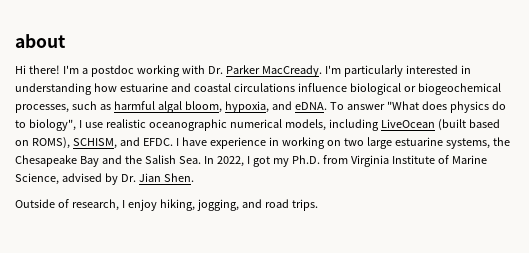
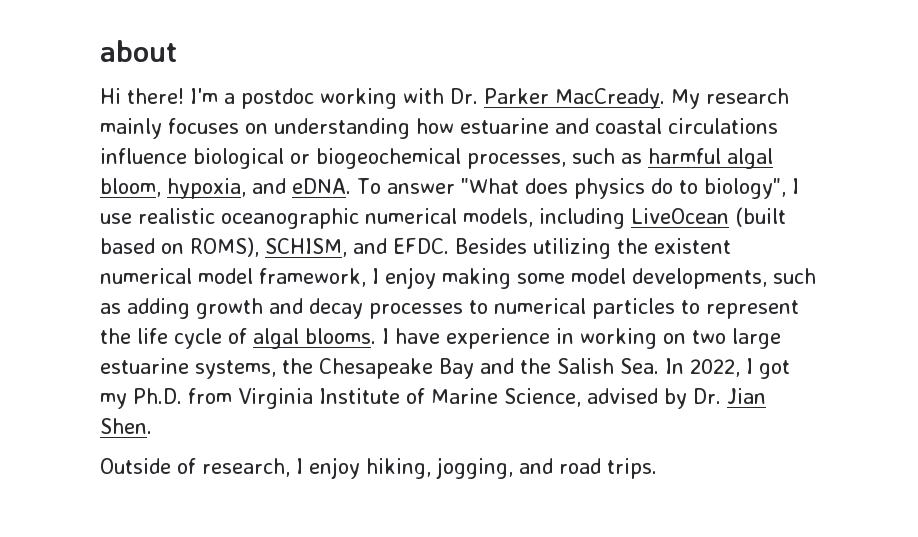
- I'm particularly interested in understanding how estuarine and coastal circulations influence biological or biogeochemical processes, such as harmful algal bloom, hypoxia, and eDNA.
+ My research mainly focuses on understanding how estuarine and coastal circulations influence biological or biogeochemical processes, such as harmful algal bloom, hypoxia, and eDNA.
+ Besides utilizing the existent numerical model framework, I enjoy making some model developments, such as adding growth and decay processes to numerical particles to represent the life cycle of algal blooms.

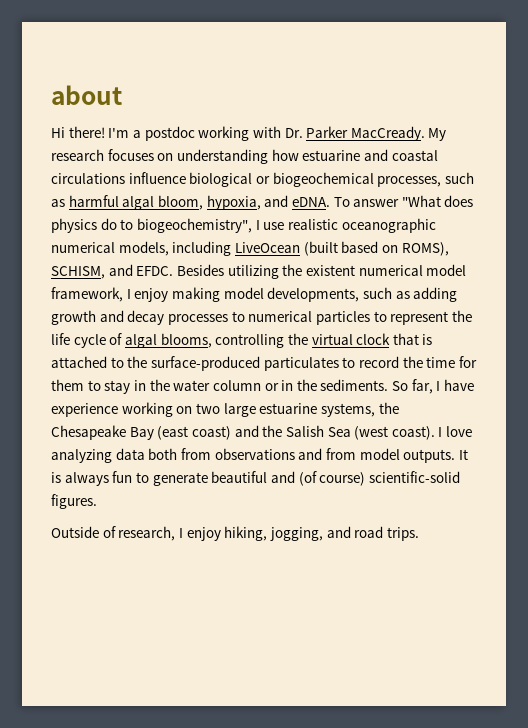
- My research mainly focuses on understanding how estuarine and coastal circulations influence biological or biogeochemical processes, such as harmful algal bloom, hypoxia, and eDNA.
+ My research focuses on understanding how estuarine and coastal circulations influence biological or biogeochemical processes, such as harmful algal bloom, hypoxia, and eDNA.
- To answer "What does physics do to biology", I use realistic oceanographic numerical models, including LiveOcean (built based on ROMS), SCHISM, and EFDC.
+ To answer "What does physics do to biogeochemistry", I use realistic oceanographic numerical models, including LiveOcean (built based on ROMS), SCHISM, and EFDC.
- Besides utilizing the existent numerical model framework, I enjoy making some model developments, such as adding growth and decay processes to numerical particles to represent the life cycle of algal blooms. I have experience in working on two large estuarine systems, the Chesapeake Bay and the Salish Sea. In 2022, I got my Ph.D. from Virginia Institute of Marine Science, advised by Dr. Jian Shen.
+ Besides utilizing the existent numerical model framework, I enjoy making model developments, such as adding growth and decay processes to numerical particles to represent the life cycle of algal blooms, controlling the virtual clock that is attached to the surface-produced particulates to record the time for them to stay in the water column or in the sediments. So far, I have experience working on two large estuarine systems, the Chesapeake Bay (east coast) and the Salish Sea (west coast). I love analyzing data both from observations and from model outputs. It is always fun to generate beautiful and (of course) scientific-solid figures.

